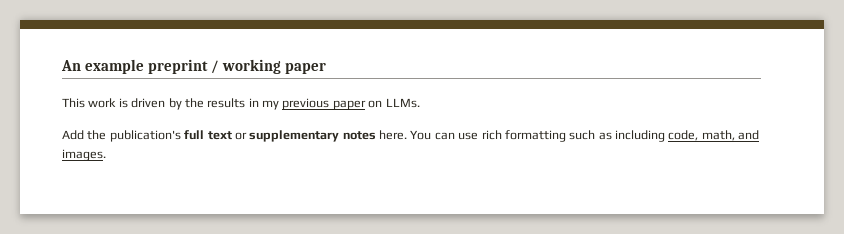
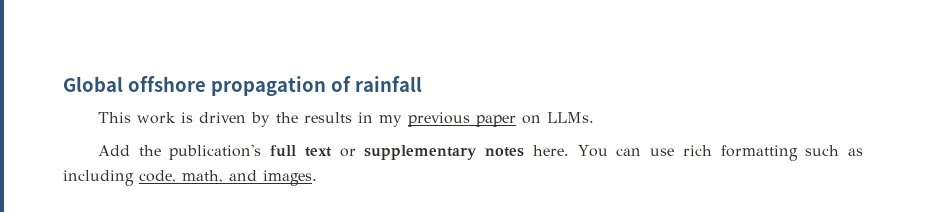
- An example preprint / working paper
+ Global offshore propagation of rainfall

